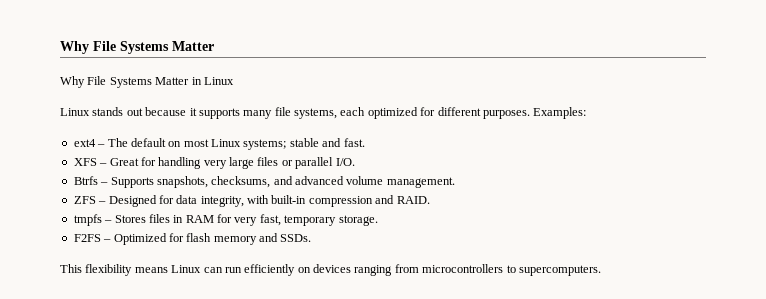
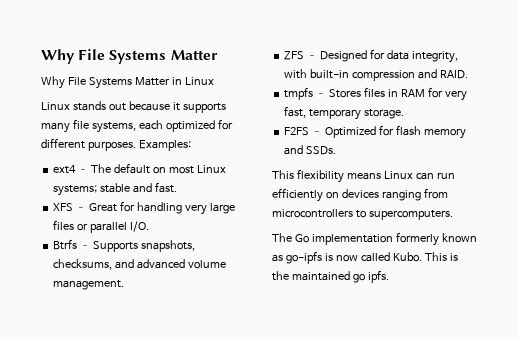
+ The Go implementation formerly known as go-ipfs is now called Kubo. This is the maintained go ipfs.

